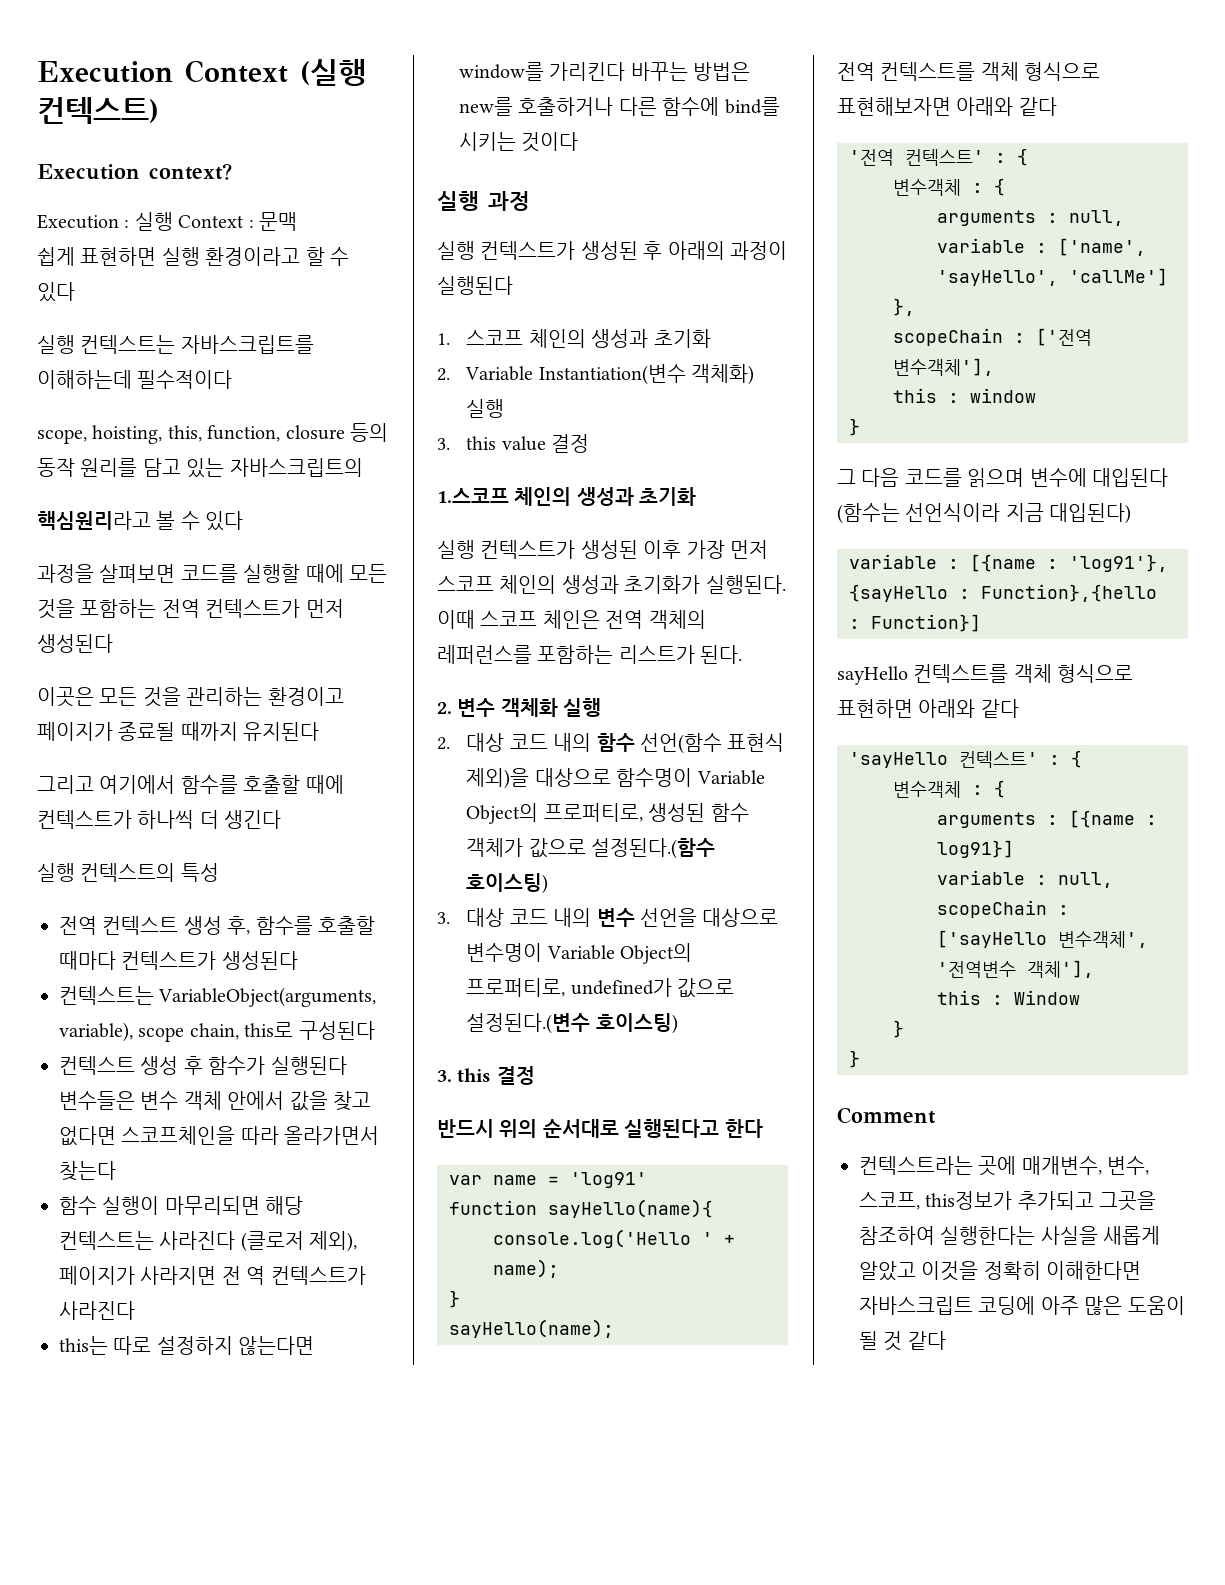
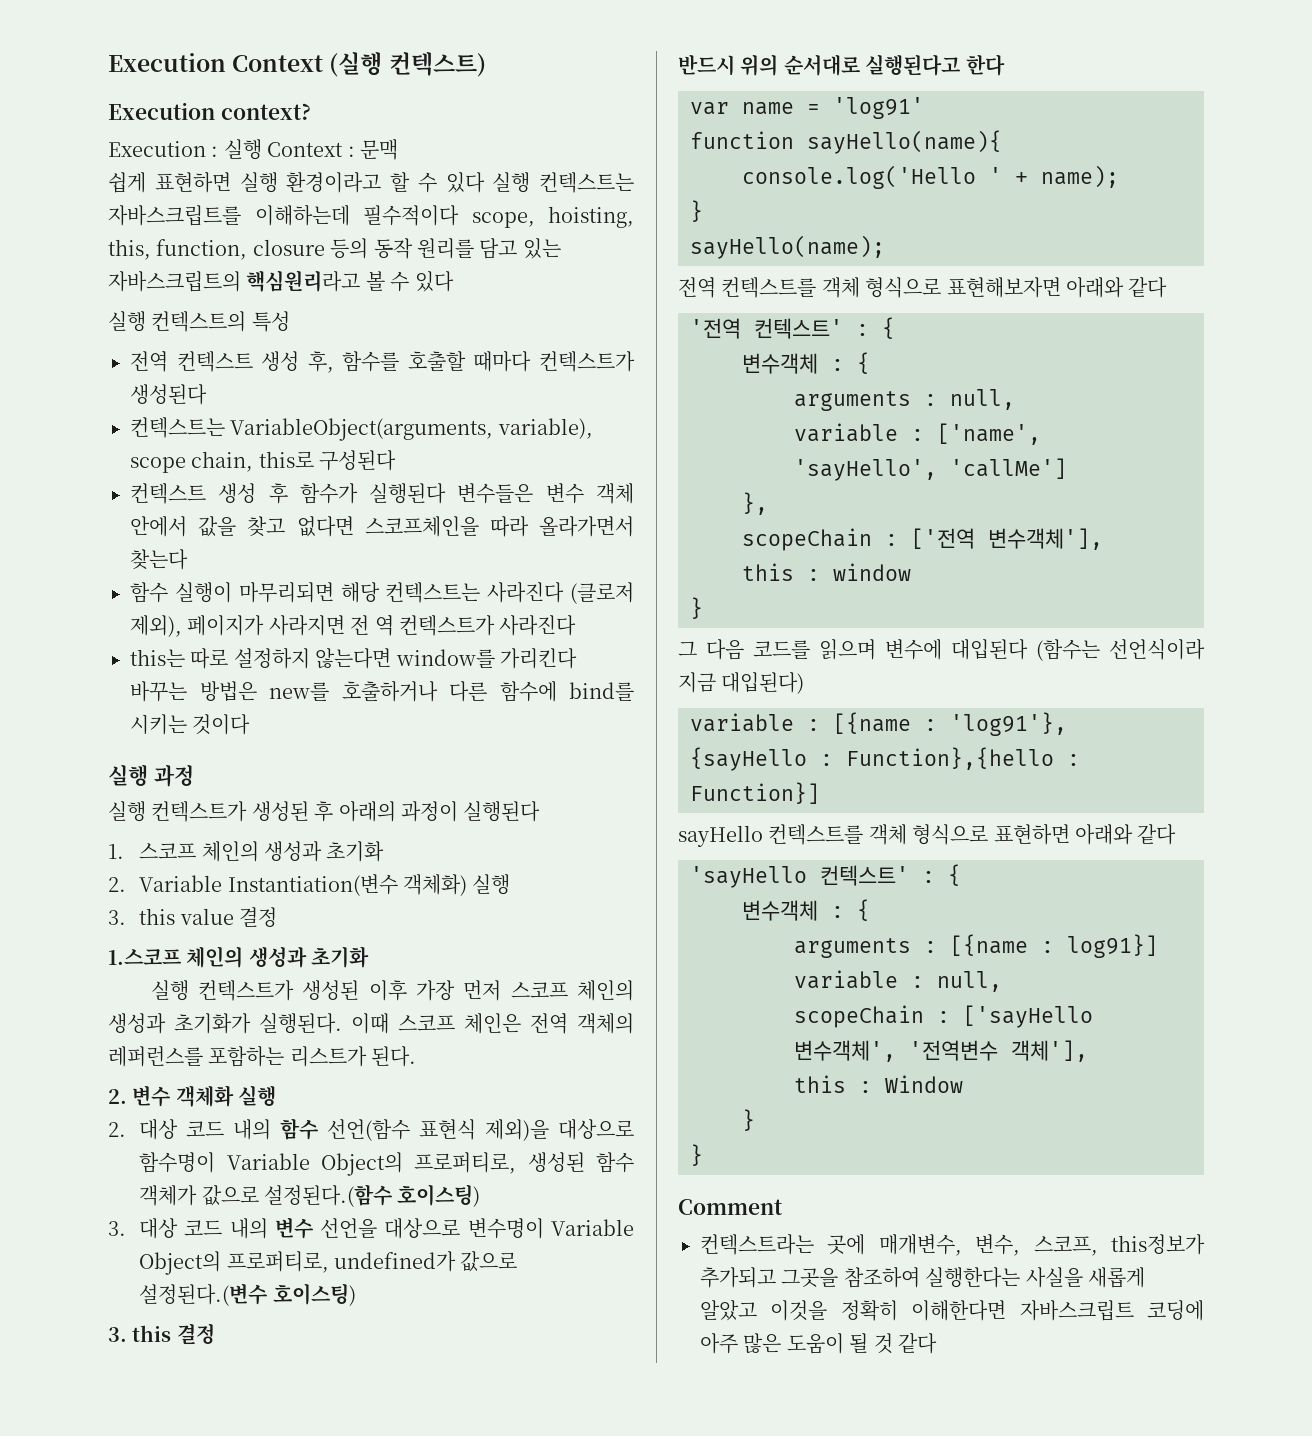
- 쉽게 표현하면 실행 환경이라고 할 수 있다
- 실행 컨텍스트는 자바스크립트를 이해하는데 필수적이다
- scope, hoisting, this, function, closure 등의 동작 원리를 담고 있는 자바스크립트의
- 핵심원리라고 볼 수 있다
+ 쉽게 표현하면 실행 환경이라고 할 수 있다 실행 컨텍스트는 자바스크립트를 이해하는데 필수적이다 scope, hoisting, this, function, closure 등의 동작 원리를 담고 있는 자바스크립트의 핵심원리라고 볼 수 있다
- 과정을 살펴보면 코드를 실행할 때에 모든 것을 포함하는 전역 컨텍스트가 먼저 생성된다
- 이곳은 모든 것을 관리하는 환경이고 페이지가 종료될 때까지 유지된다
- 그리고 여기에서 함수를 호출할 때에 컨텍스트가 하나씩 더 생긴다

